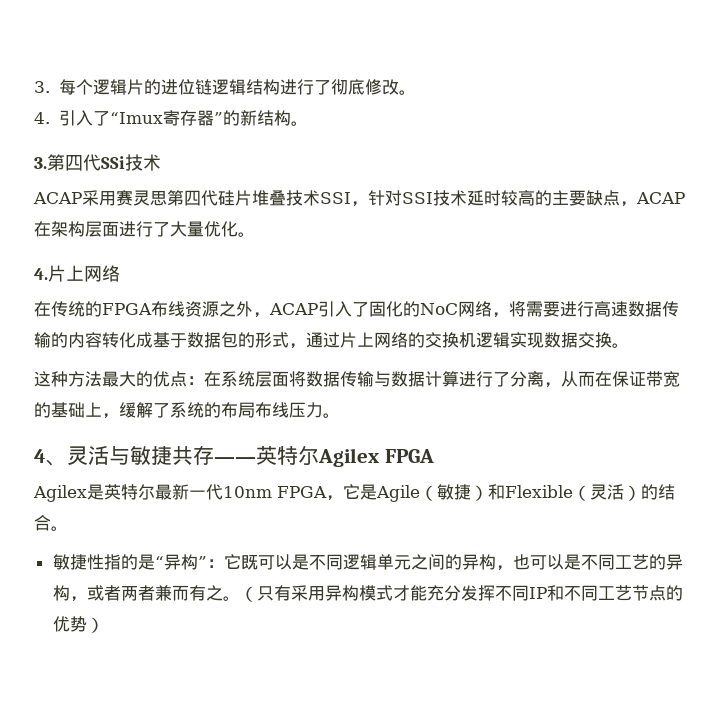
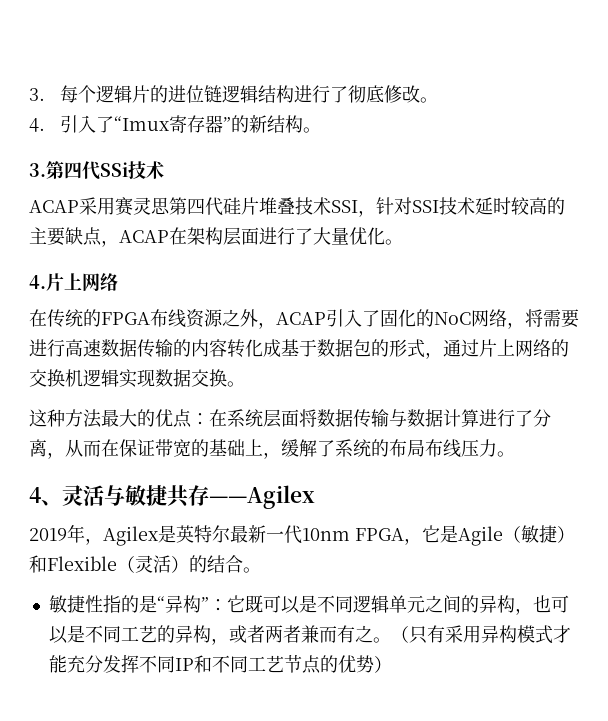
- 4、灵活与敏捷共存——英特尔Agilex FPGA
- Agilex是英特尔最新一代10nm FPGA，它是Agile（敏捷）和Flexible（灵活）的结合。
+ 4、灵活与敏捷共存——Agilex
+ 2019年，Agilex是英特尔最新一代10nm FPGA，它是Agile（敏捷）和Flexible（灵活）的结合。

